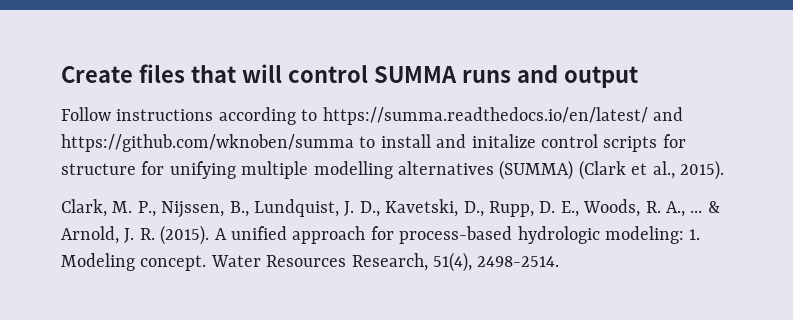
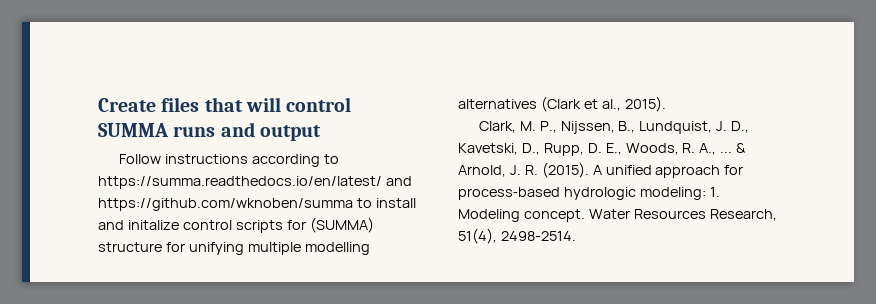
- Follow instructions according to https://summa.readthedocs.io/en/latest/ and https://github.com/wknoben/summa to install and initalize control scripts for structure for unifying multiple modelling alternatives (SUMMA) (Clark et al., 2015).
+ Follow instructions according to https://summa.readthedocs.io/en/latest/ and https://github.com/wknoben/summa to install and initalize control scripts for (SUMMA) structure for unifying multiple modelling alternatives (Clark et al., 2015).

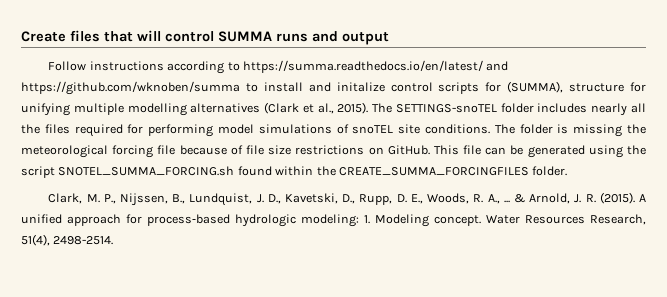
- Follow instructions according to https://summa.readthedocs.io/en/latest/ and https://github.com/wknoben/summa to install and initalize control scripts for (SUMMA) structure for unifying multiple modelling alternatives (Clark et al., 2015).
+ Follow instructions according to https://summa.readthedocs.io/en/latest/ and https://github.com/wknoben/summa to install and initalize control scripts for (SUMMA), structure for unifying multiple modelling alternatives (Clark et al., 2015). The SETTINGS-snoTEL folder includes nearly all the files required for performing model simulations of snoTEL site conditions. The folder is missing the meteorological forcing file because of file size restrictions on GitHub. This file can be generated using the script SNOTEL_SUMMA_FORCING.sh found within the CREATE_SUMMA_FORCINGFILES folder.

